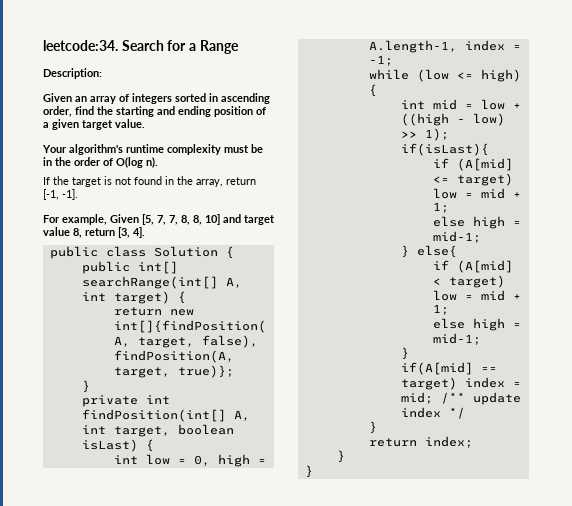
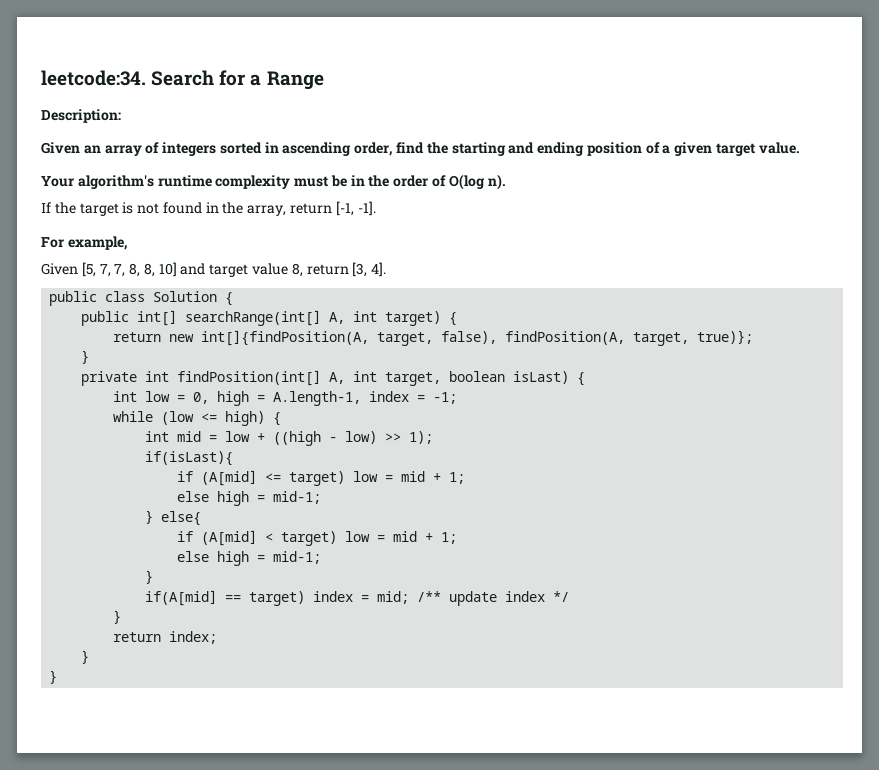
- For example, Given [5, 7, 7, 8, 8, 10] and target value 8, return [3, 4].
+ For example,
+ Given [5, 7, 7, 8, 8, 10] and target value 8, return [3, 4].

